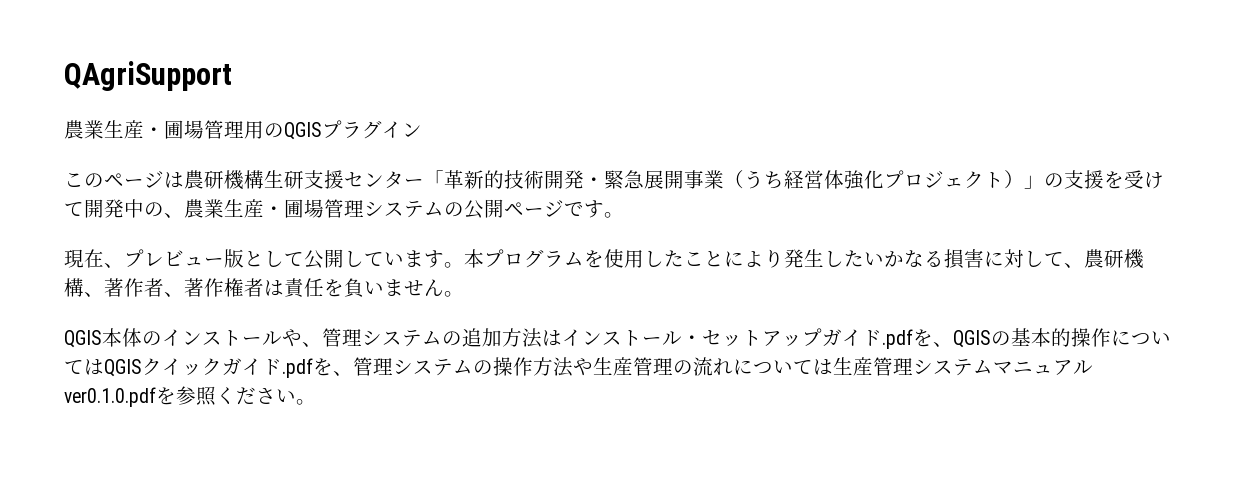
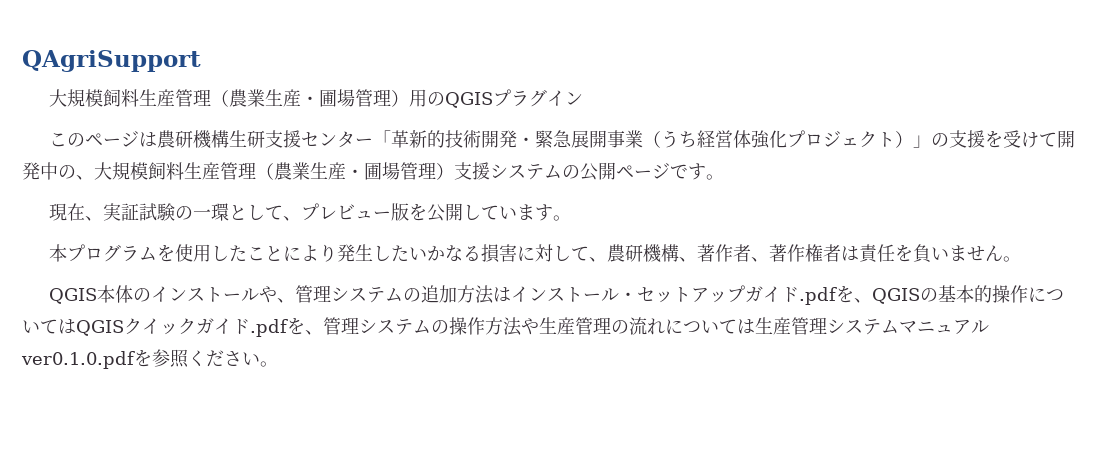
- 農業生産・圃場管理用のQGISプラグイン
+ 大規模飼料生産管理（農業生産・圃場管理）用のQGISプラグイン
- このページは農研機構生研支援センター「革新的技術開発・緊急展開事業（うち経営体強化プロジェクト）」の支援を受けて開発中の、農業生産・圃場管理システムの公開ページです。
+ このページは農研機構生研支援センター「革新的技術開発・緊急展開事業（うち経営体強化プロジェクト）」の支援を受けて開発中の、大規模飼料生産管理（農業生産・圃場管理）支援システムの公開ページです。
- 現在、プレビュー版として公開しています。本プログラムを使用したことにより発生したいかなる損害に対して、農研機構、著作者、著作権者は責任を負いません。
+ 現在、実証試験の一環として、プレビュー版を公開しています。
+ 本プログラムを使用したことにより発生したいかなる損害に対して、農研機構、著作者、著作権者は責任を負いません。

